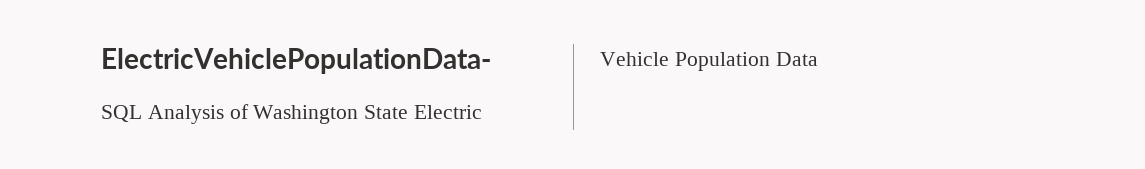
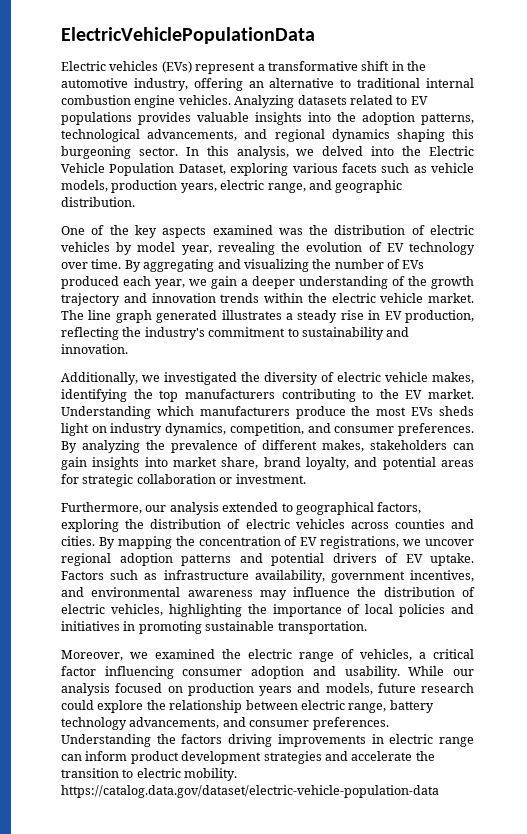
- ElectricVehiclePopulationData-
- SQL Analysis of Washington State Electric Vehicle Population Data
+ ElectricVehiclePopulationData
+ Electric vehicles (EVs) represent a transformative shift in the automotive industry, offering an alternative to traditional internal combustion engine vehicles. Analyzing datasets related to EV populations provides valuable insights into the adoption patterns, technological advancements, and regional dynamics shaping this burgeoning sector. In this analysis, we delved into the Electric Vehicle Population Dataset, exploring various facets such as vehicle models, production years, electric range, and geographic distribution.
+ One of the key aspects examined was the distribution of electric vehicles by model year, revealing the evolution of EV technology over time. By aggregating and visualizing the number of EVs produced each year, we gain a deeper understanding of the growth trajectory and innovation trends within the electric vehicle market. The line graph generated illustrates a steady rise in EV production, reflecting the industry's commitment to sustainability and innovation.
+ Additionally, we investigated the diversity of electric vehicle makes, identifying the top manufacturers contributing to the EV market. Understanding which manufacturers produce the most EVs sheds light on industry dynamics, competition, and consumer preferences. By analyzing the prevalence of different makes, stakeholders can gain insights into market share, brand loyalty, and potential areas for strategic collaboration or investment.
+ Furthermore, our analysis extended to geographical factors, exploring the distribution of electric vehicles across counties and cities. By mapping the concentration of EV registrations, we uncover regional adoption patterns and potential drivers of EV uptake. Factors such as infrastructure availability, government incentives, and environmental awareness may influence the distribution of electric vehicles, highlighting the importance of local policies and initiatives in promoting sustainable transportation.
+ Moreover, we examined the electric range of vehicles, a critical factor influencing consumer adoption and usability. While our analysis focused on production years and models, future research could explore the relationship between electric range, battery technology advancements, and consumer preferences. Understanding the factors driving improvements in electric range can inform product development strategies and accelerate the transition to electric mobility. https://catalog.data.gov/dataset/electric-vehicle-population-data

